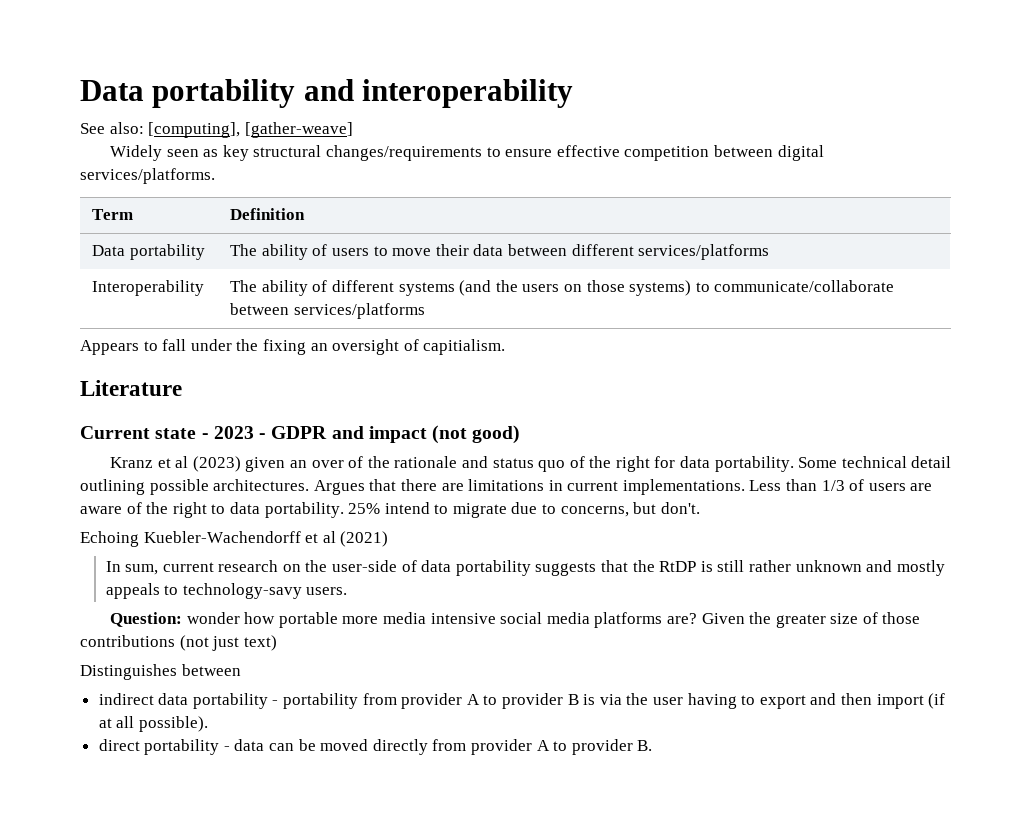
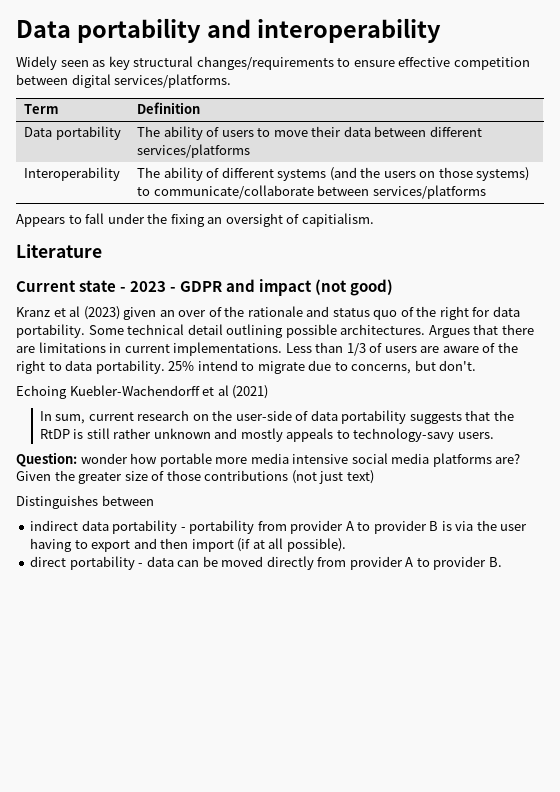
- See also: [computing], [gather-weave]

